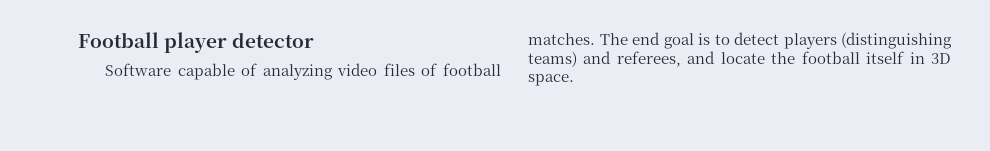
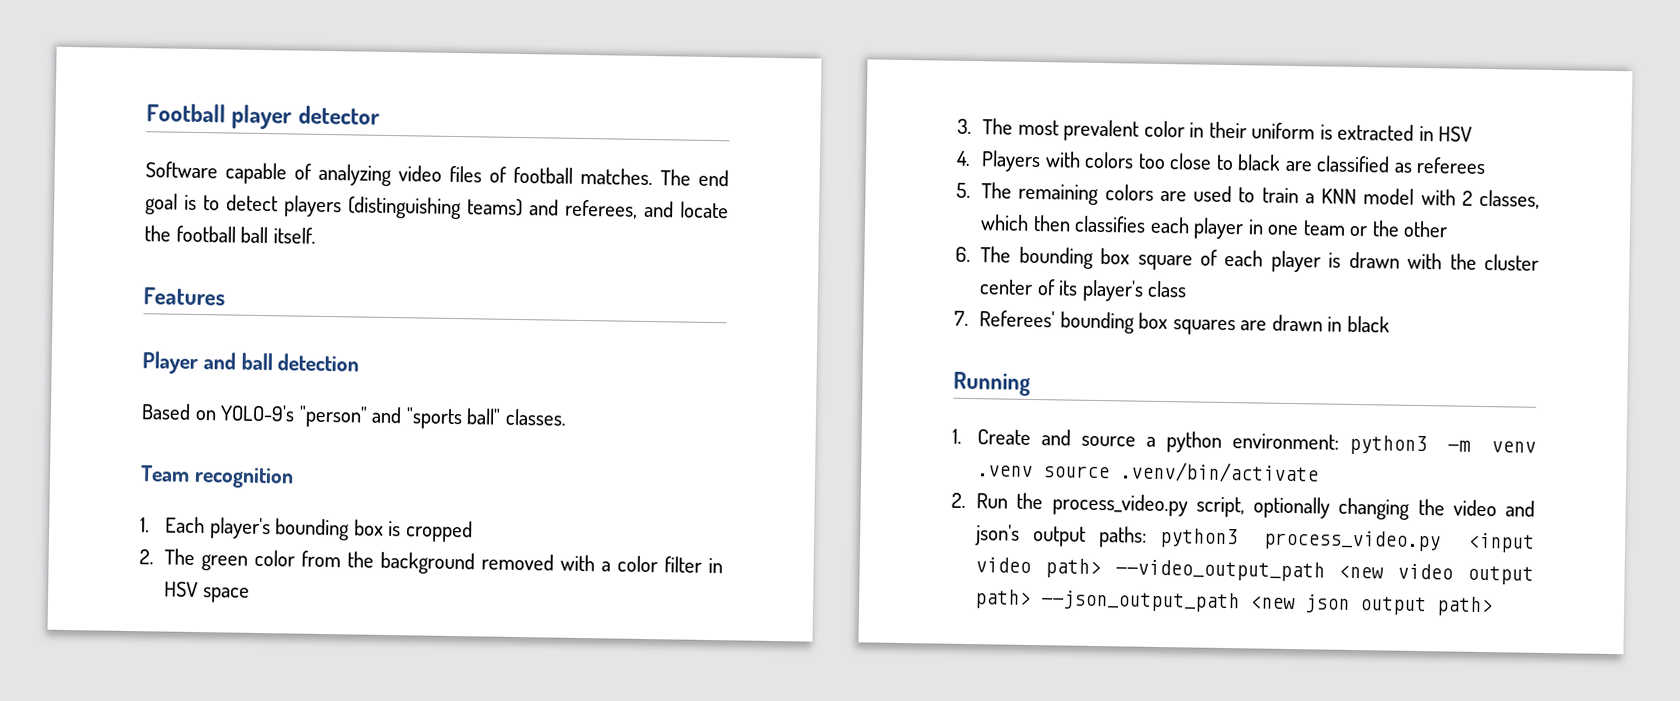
- The end goal is to detect players (distinguishing teams) and referees, and locate the football itself in 3D space.
+ The end goal is to detect players (distinguishing teams) and referees, and locate the football ball itself.
+ Features
+ Player and ball detection
+ Based on YOLO-9's "person" and "sports ball" classes.
+ Team recognition
+ 1. Each player's bounding box is cropped
+ 2. The green color from the background removed with a color filter in HSV space
+ 3. The most prevalent color in their uniform is extracted in HSV
+ 4. Players with colors too close to black are classified as referees
+ 5. The remaining colors are used to train a KNN model with 2 classes, which then classifies each player in one team or the other
+ 6. The bounding box square of each player is drawn with the cluster center of its player's class
+ 7. Referees' bounding box squares are drawn in black
+ Running
+ 1. Create and source a python environment: python3 -m venv .venv source .venv/bin/activate
+ 2. Run the process_video.py script, optionally changing the video and json's output paths: python3 process_video.py <input video path> --video_output_path <new video output path> --json_output_path <new json output path>

